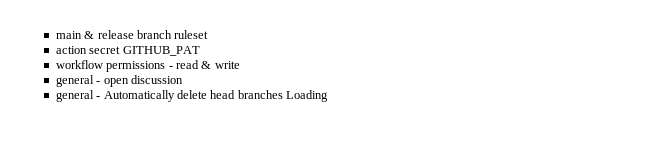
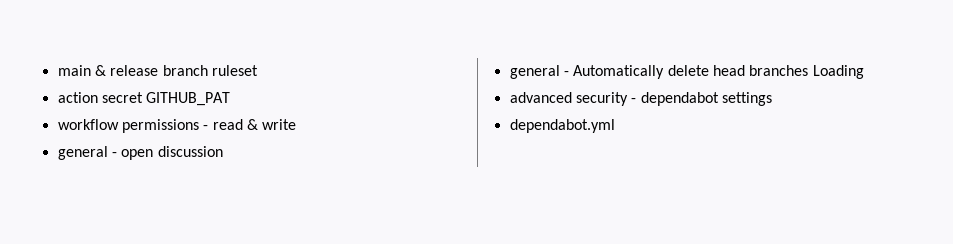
+ advanced security - dependabot settings
+ dependabot.yml

